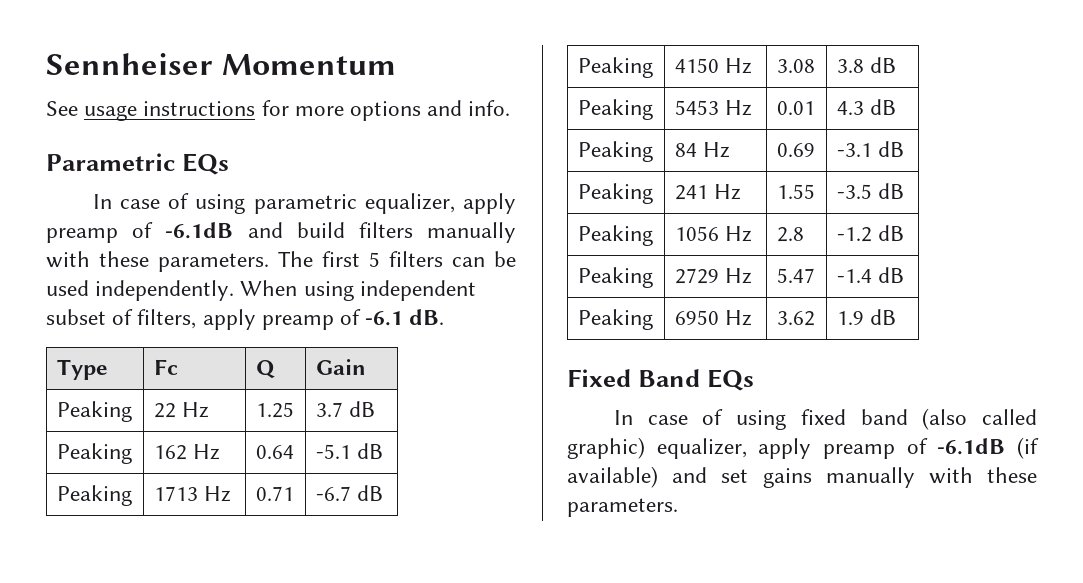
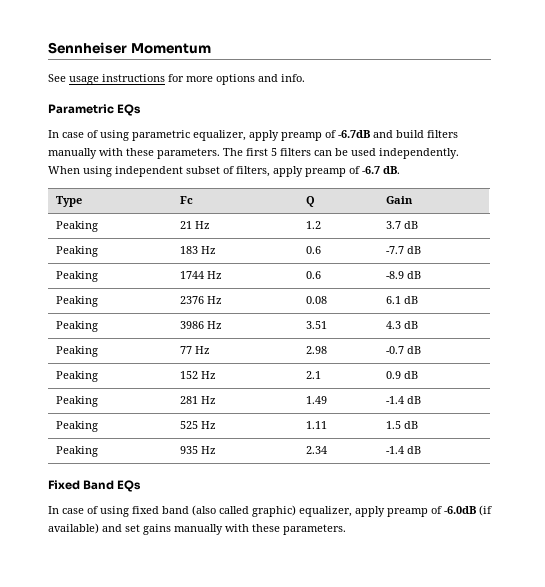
- In case of using parametric equalizer, apply preamp of -6.1dB and build filters manually with these parameters.
+ In case of using parametric equalizer, apply preamp of -6.7dB and build filters manually with these parameters.
- When using independent subset of filters, apply preamp of -6.1 dB.
+ When using independent subset of filters, apply preamp of -6.7 dB.
- Peaking | 22 Hz | 1.25 | 3.7 dB
+ Peaking | 21 Hz | 1.2 | 3.7 dB
- Peaking | 162 Hz | 0.64 | -5.1 dB
- Peaking | 1713 Hz | 0.71 | -6.7 dB
- Peaking | 4150 Hz | 3.08 | 3.8 dB
- Peaking | 5453 Hz | 0.01 | 4.3 dB
+ Peaking | 183 Hz | 0.6 | -7.7 dB
+ Peaking | 1744 Hz | 0.6 | -8.9 dB
+ Peaking | 2376 Hz | 0.08 | 6.1 dB
+ Peaking | 3986 Hz | 3.51 | 4.3 dB
- Peaking | 84 Hz | 0.69 | -3.1 dB
- Peaking | 241 Hz | 1.55 | -3.5 dB
- Peaking | 1056 Hz | 2.8 | -1.2 dB
- Peaking | 2729 Hz | 5.47 | -1.4 dB
+ Peaking | 77 Hz | 2.98 | -0.7 dB
+ Peaking | 152 Hz | 2.1 | 0.9 dB
+ Peaking | 281 Hz | 1.49 | -1.4 dB
- Peaking | 6950 Hz | 3.62 | 1.9 dB
+ Peaking | 525 Hz | 1.11 | 1.5 dB
+ Peaking | 935 Hz | 2.34 | -1.4 dB
- In case of using fixed band (also called graphic) equalizer, apply preamp of -6.1dB (if available) and set gains manually with these parameters.
+ In case of using fixed band (also called graphic) equalizer, apply preamp of -6.0dB (if available) and set gains manually with these parameters.

